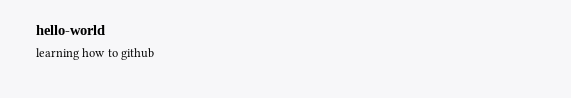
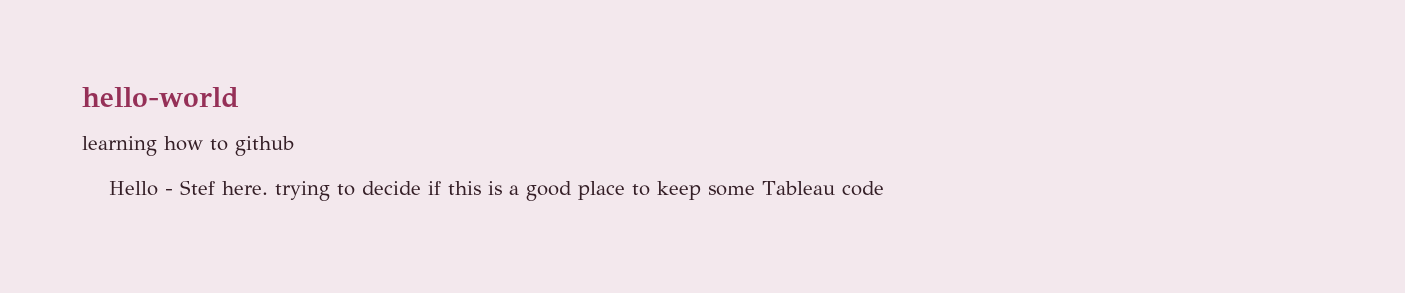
+ Hello - Stef here. trying to decide if this is a good place to keep some Tableau code

